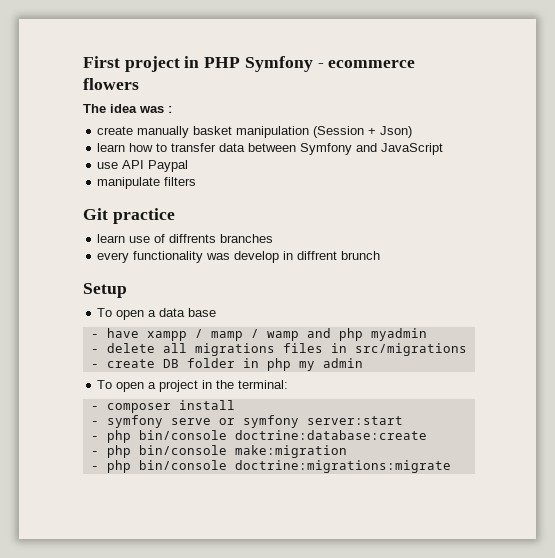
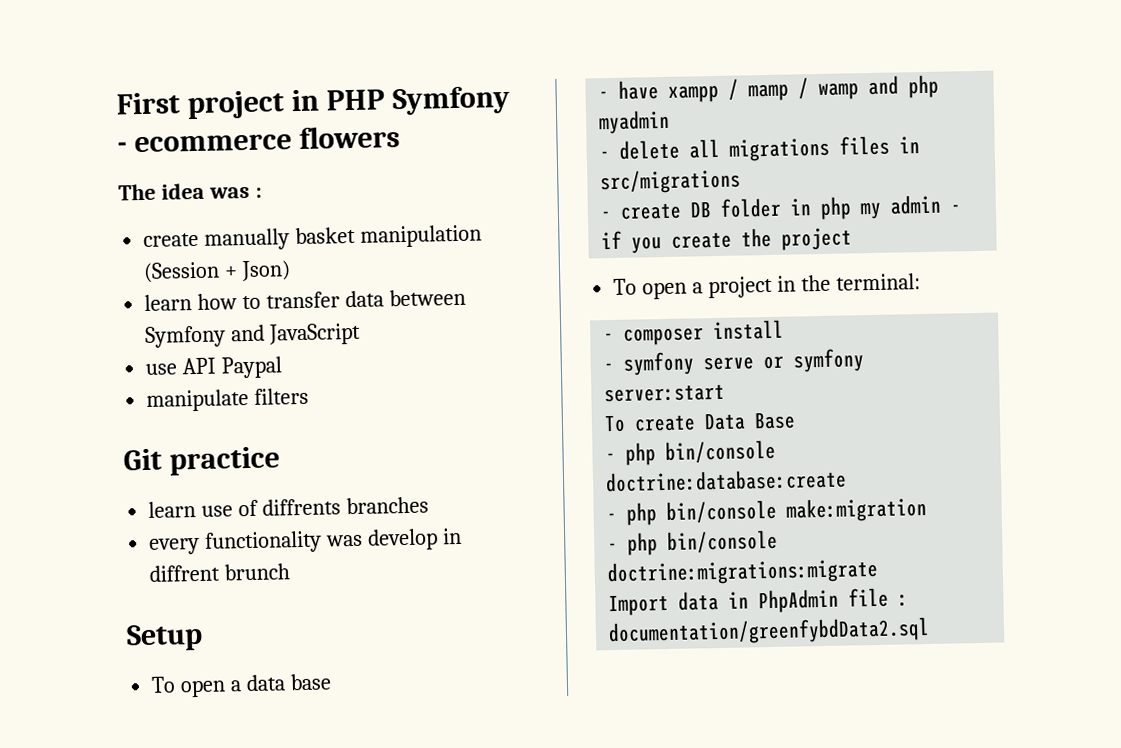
- - create DB folder in php my admin
+ - create DB folder in php my admin - if you create the project
+ To create Data Base
+ Import data in PhpAdmin file : documentation/greenfybdData2.sql

